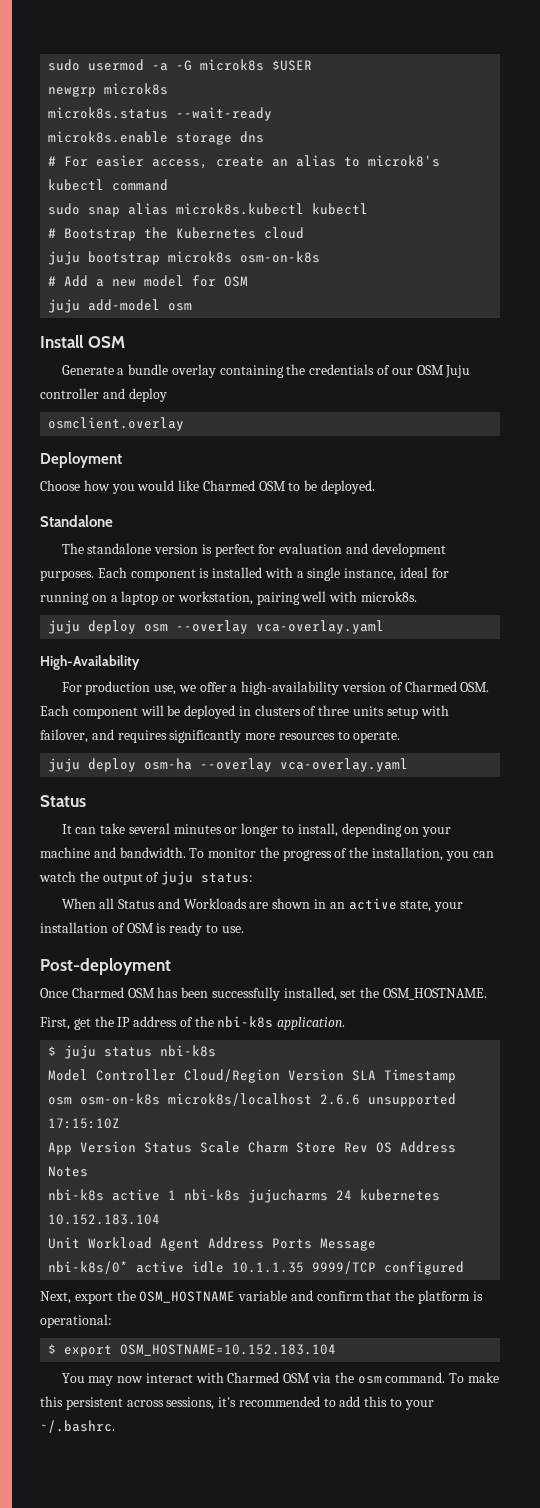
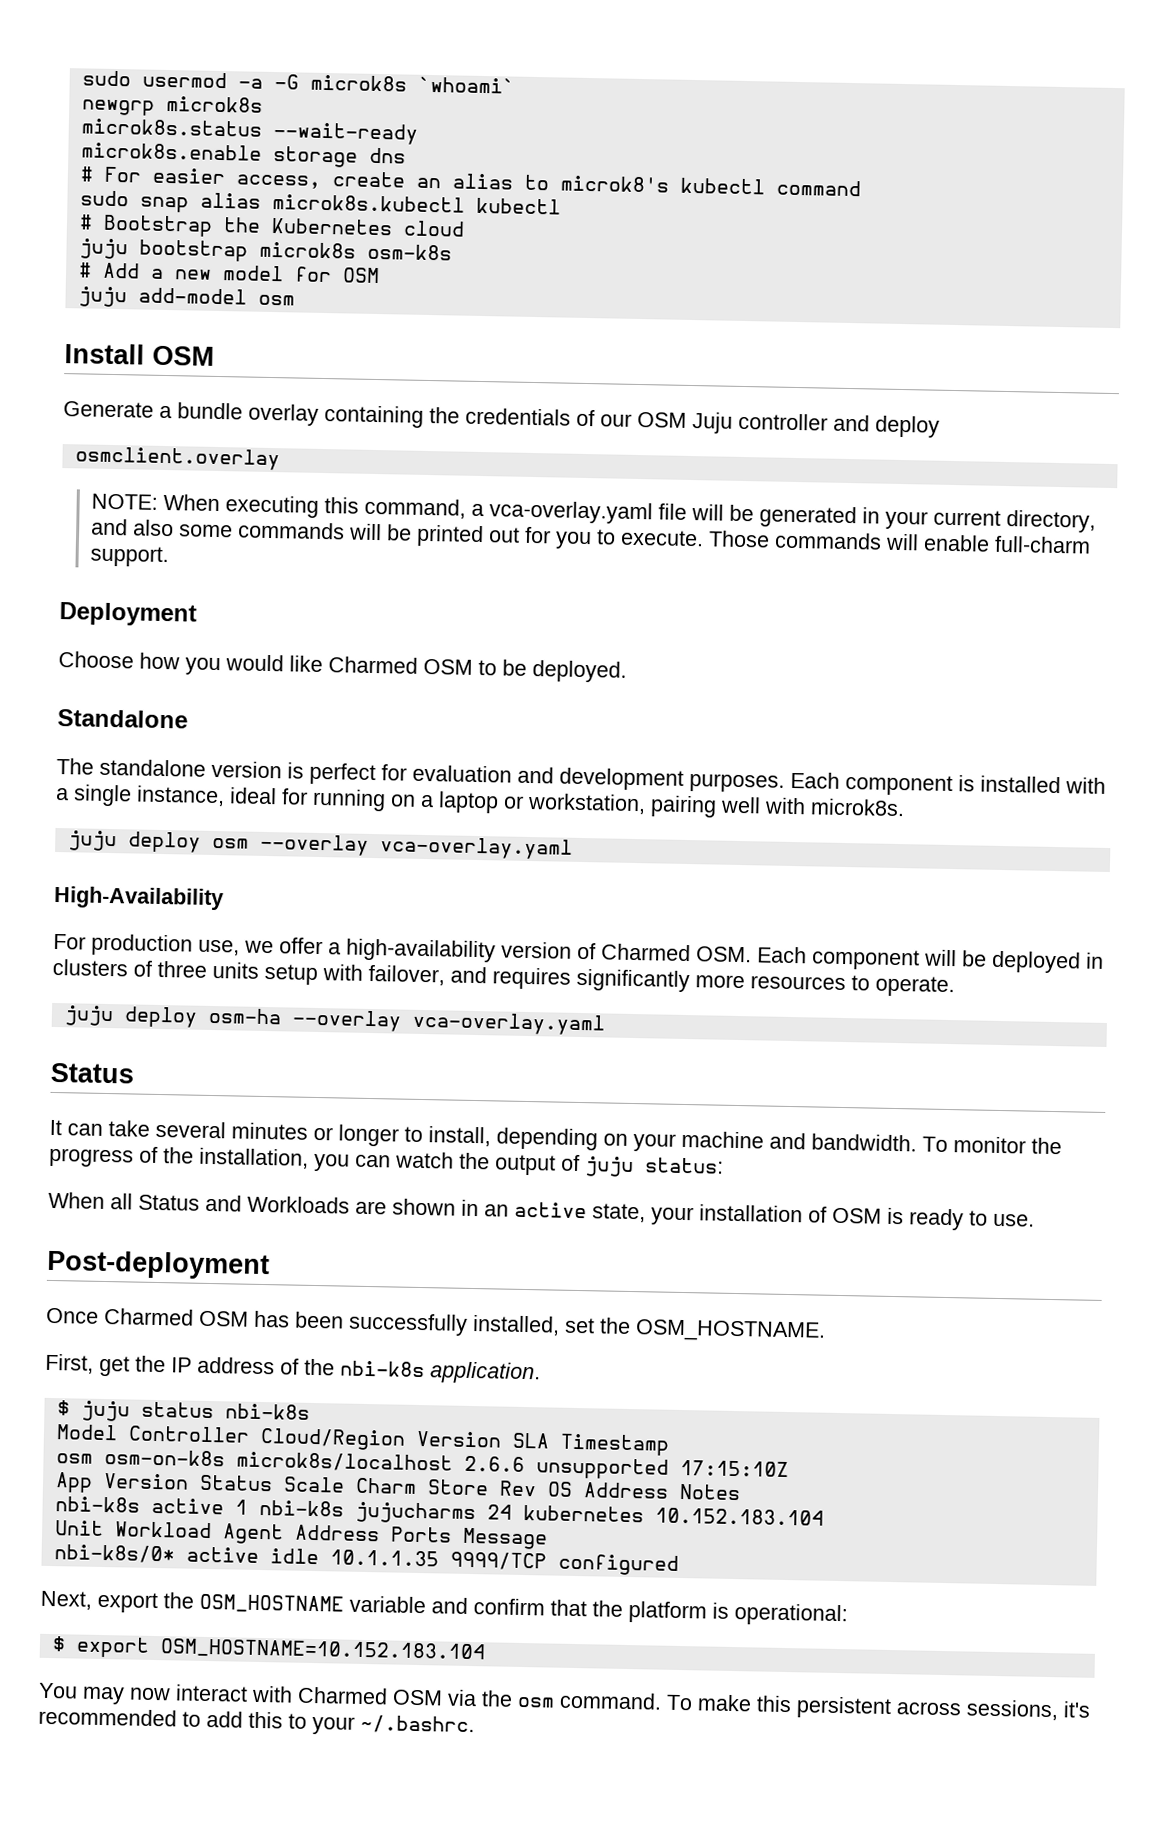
- sudo usermod -a -G microk8s $USER
+ sudo usermod -a -G microk8s `whoami`
- juju bootstrap microk8s osm-on-k8s
+ juju bootstrap microk8s osm-k8s
+ NOTE: When executing this command, a vca-overlay.yaml file will be generated in your current directory, and also some commands will be printed out for you to execute. Those commands will enable full-charm support.

